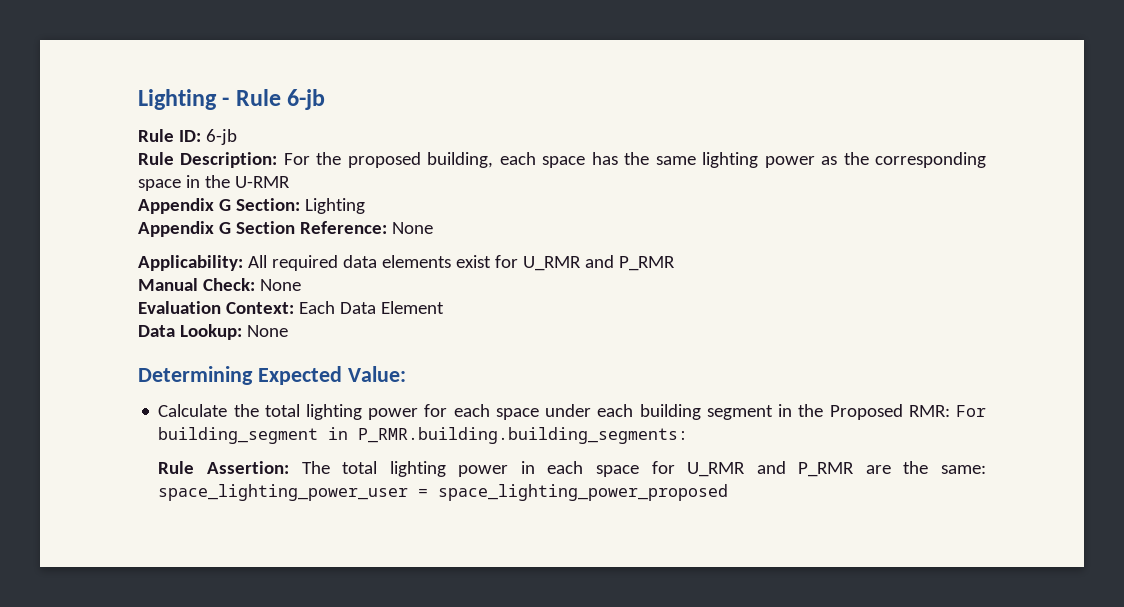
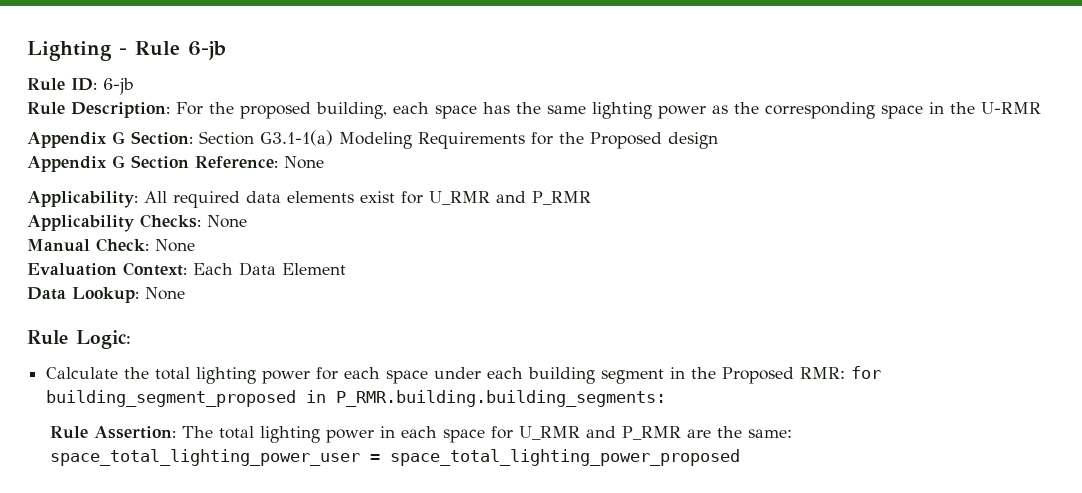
- Appendix G Section: Lighting
+ Appendix G Section: Section G3.1-1(a) Modeling Requirements for the Proposed design
+ Applicability Checks: None
- Determining Expected Value:
+ Rule Logic:
- Calculate the total lighting power for each space under each building segment in the Proposed RMR: For building_segment in P_RMR.building.building_segments:
+ Calculate the total lighting power for each space under each building segment in the Proposed RMR: for building_segment_proposed in P_RMR.building.building_segments:
- Rule Assertion: The total lighting power in each space for U_RMR and P_RMR are the same: space_lighting_power_user = space_lighting_power_proposed
+ Rule Assertion: The total lighting power in each space for U_RMR and P_RMR are the same: space_total_lighting_power_user = space_total_lighting_power_proposed

